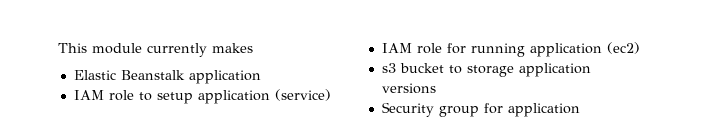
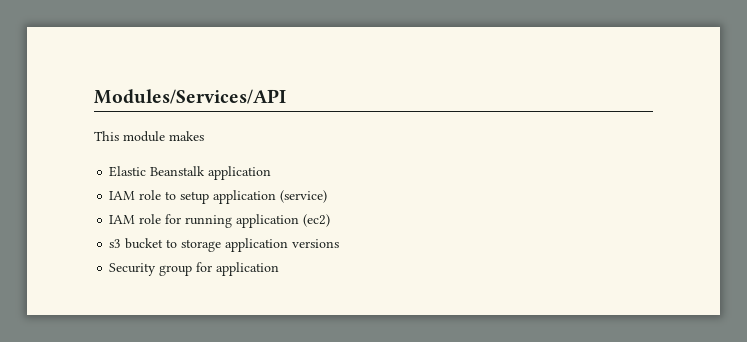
+ Modules/Services/API
- This module currently makes
+ This module makes

